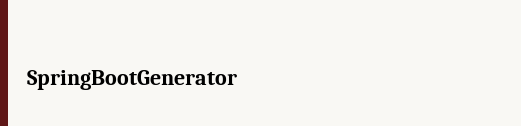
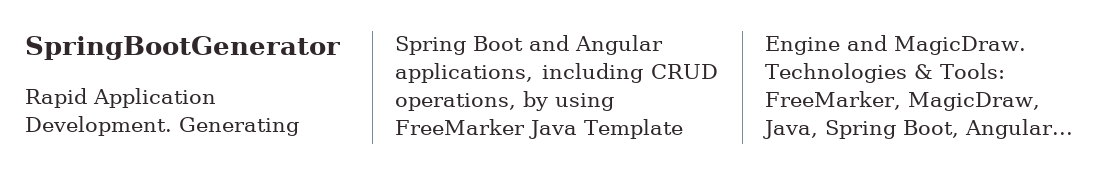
+ Rapid Application Development. Generating Spring Boot and Angular applications, including CRUD operations, by using FreeMarker Java Template Engine and MagicDraw. Technologies & Tools: FreeMarker, MagicDraw, Java, Spring Boot, Angular...

